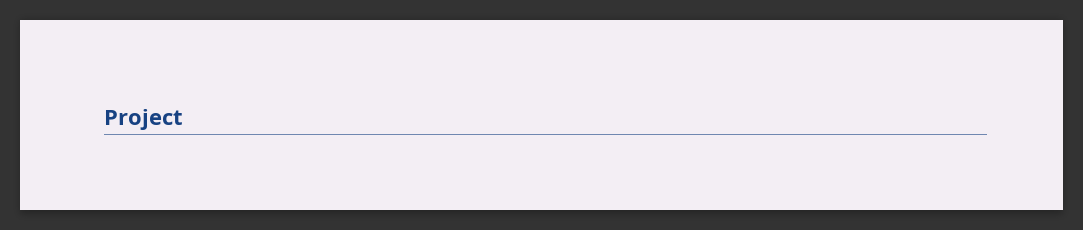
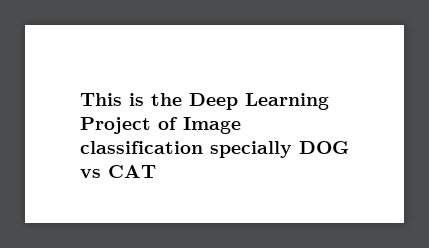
- Project
+ This is the Deep Learning Project of Image classification specially DOG vs CAT

